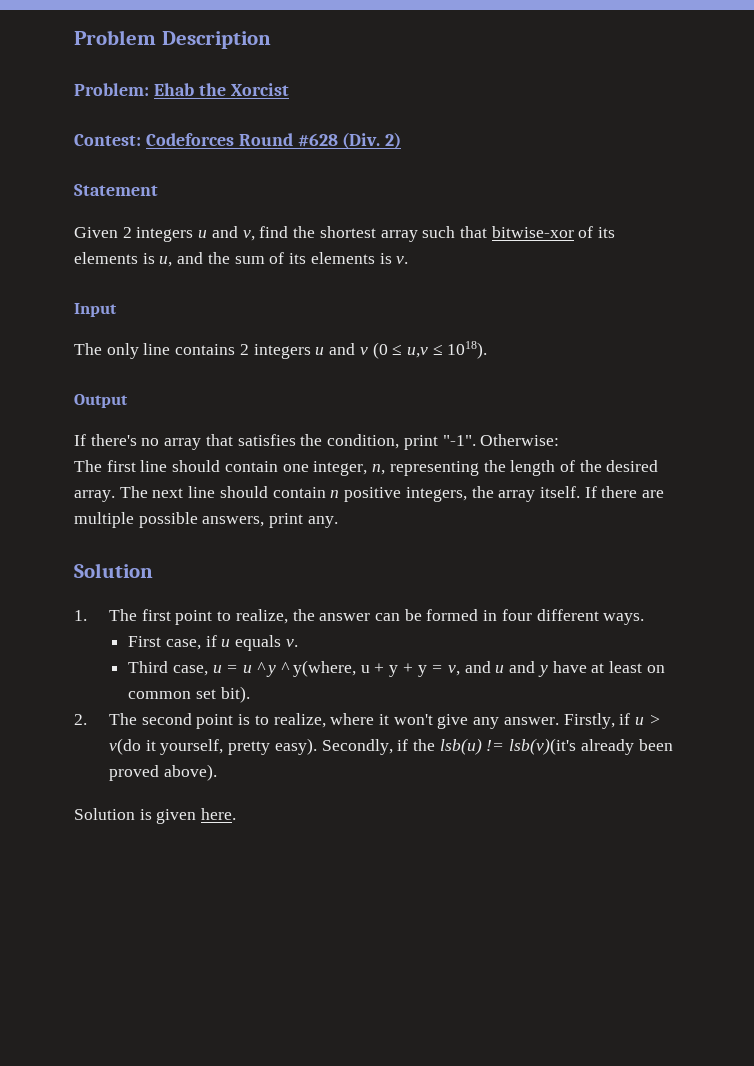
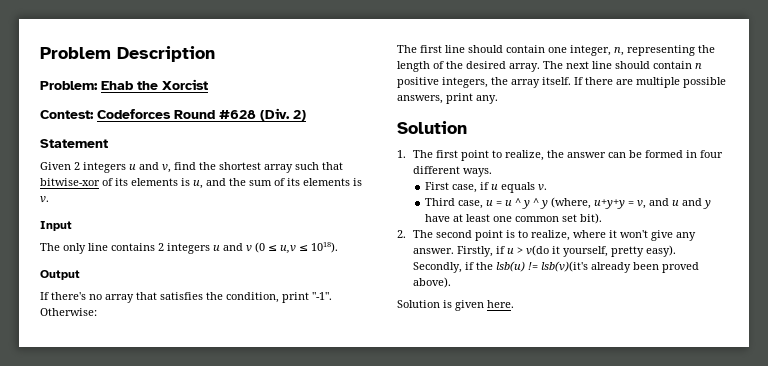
- Third case, u = u ^ y ^ y(where, u + y + y = v, and u and y have at least on common set bit).
+ Third case, u = u ^ y ^ y (where, u+y+y = v, and u and y have at least one common set bit).

